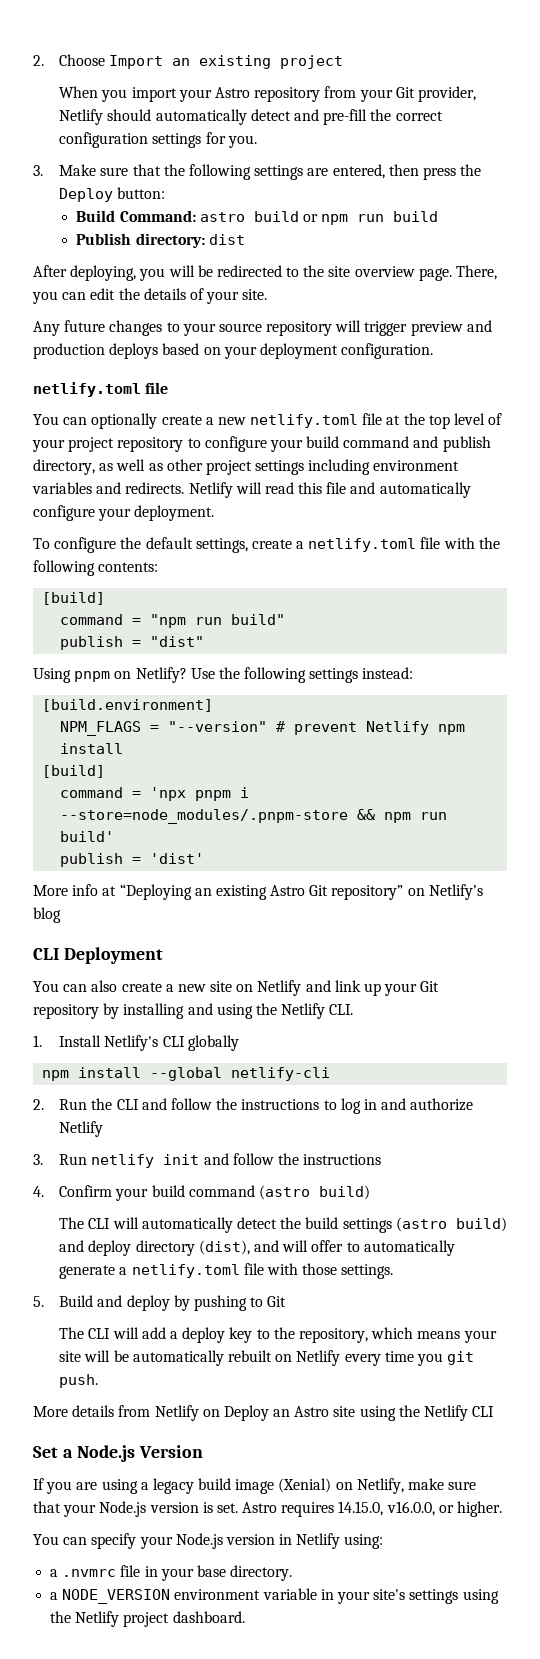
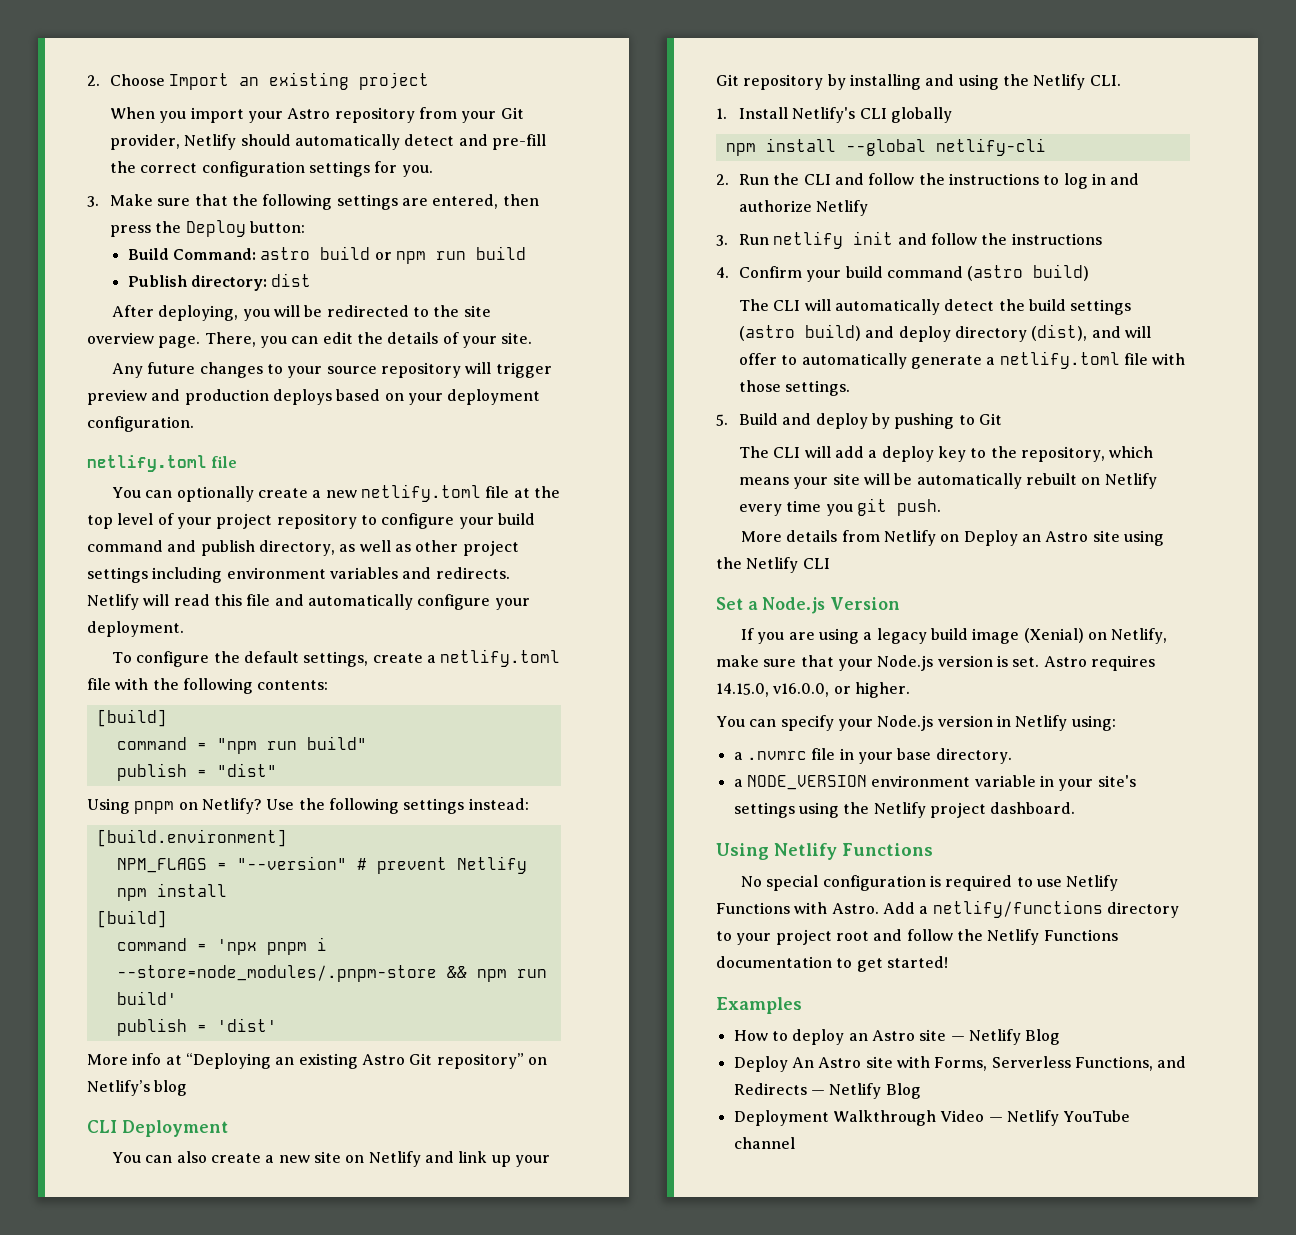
+ Using Netlify Functions
+ No special configuration is required to use Netlify Functions with Astro. Add a netlify/functions directory to your project root and follow the Netlify Functions documentation to get started!
+ Examples
+ How to deploy an Astro site — Netlify Blog
+ Deploy An Astro site with Forms, Serverless Functions, and Redirects — Netlify Blog
+ Deployment Walkthrough Video — Netlify YouTube channel

